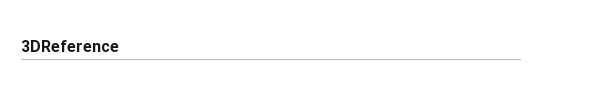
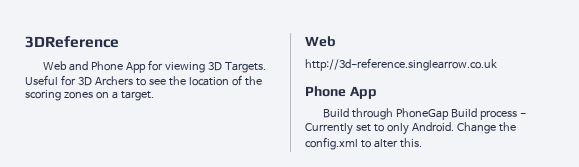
+ Web and Phone App for viewing 3D Targets. Useful for 3D Archers to see the location of the scoring zones on a target.
+ Web
+ http://3d-reference.singlearrow.co.uk
+ Phone App
+ Build through PhoneGap Build process - Currently set to only Android. Change the config.xml to alter this.

